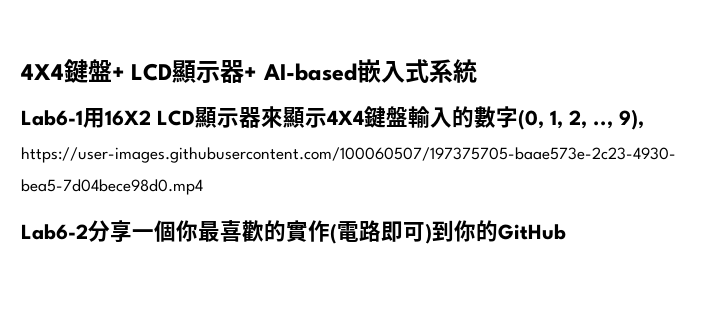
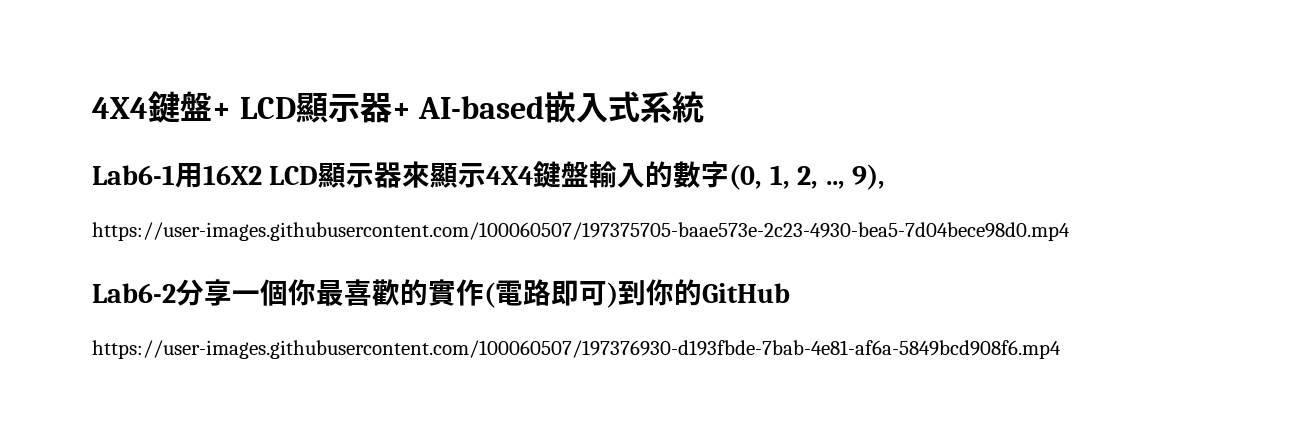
+ https://user-images.githubusercontent.com/100060507/197376930-d193fbde-7bab-4e81-af6a-5849bcd908f6.mp4

